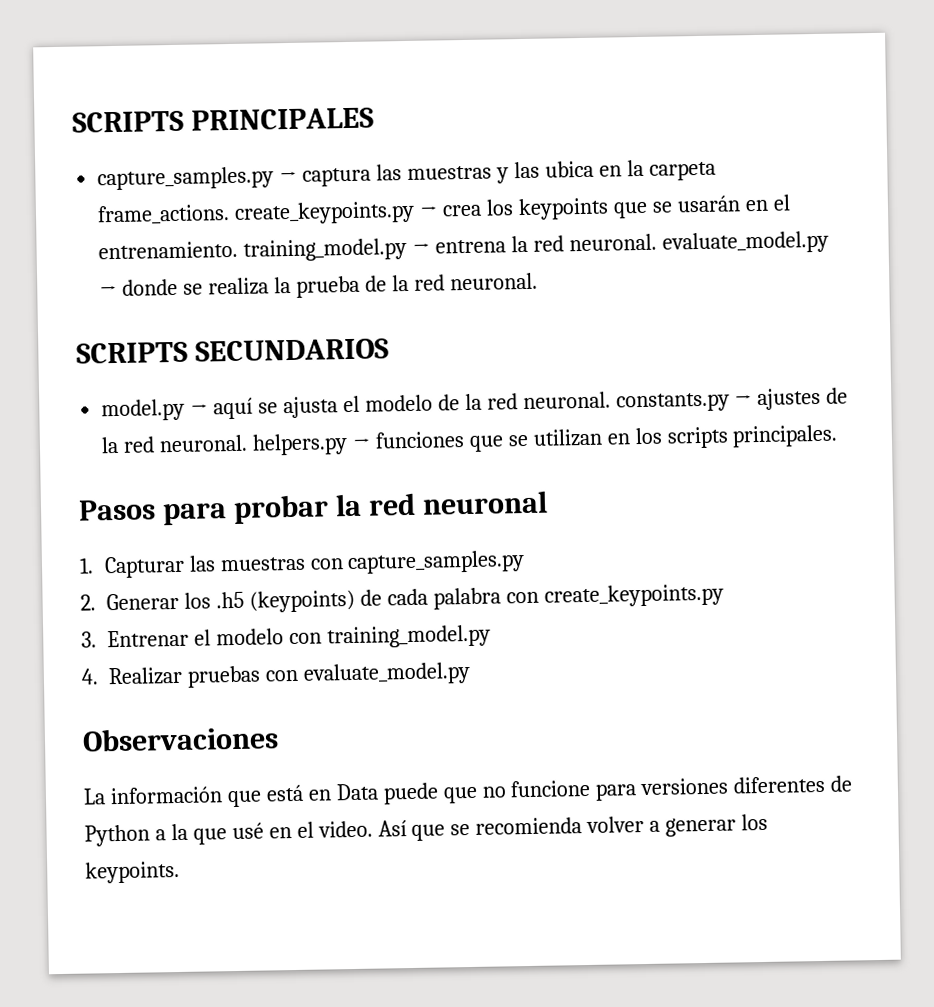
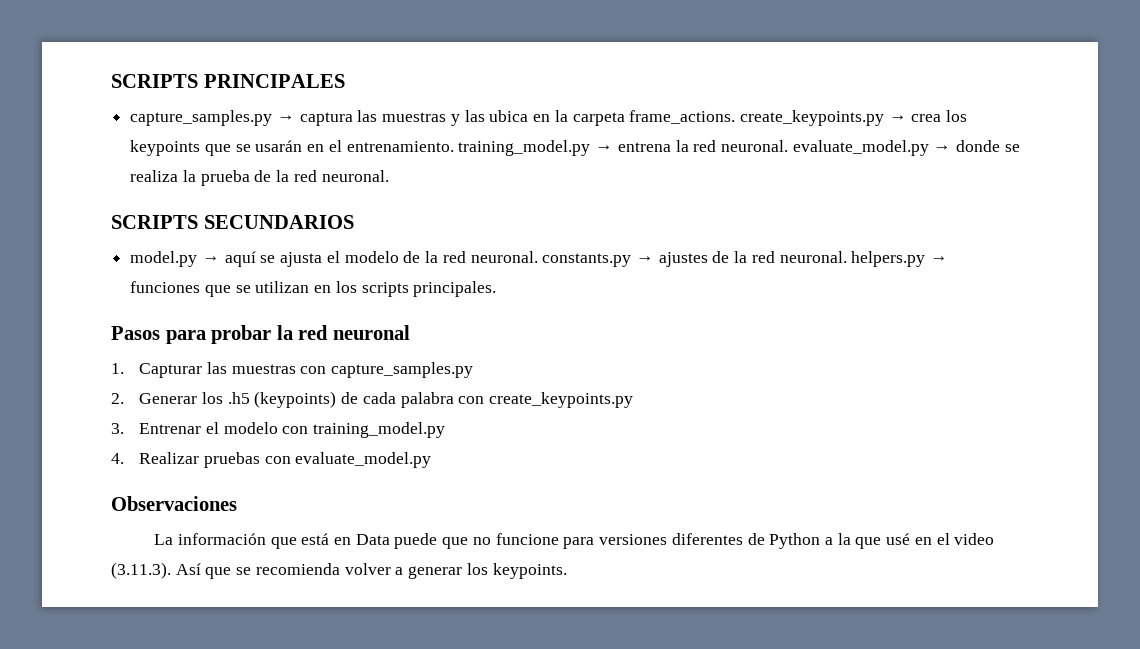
- La información que está en Data puede que no funcione para versiones diferentes de Python a la que usé en el video. Así que se recomienda volver a generar los keypoints.
+ La información que está en Data puede que no funcione para versiones diferentes de Python a la que usé en el video (3.11.3). Así que se recomienda volver a generar los keypoints.

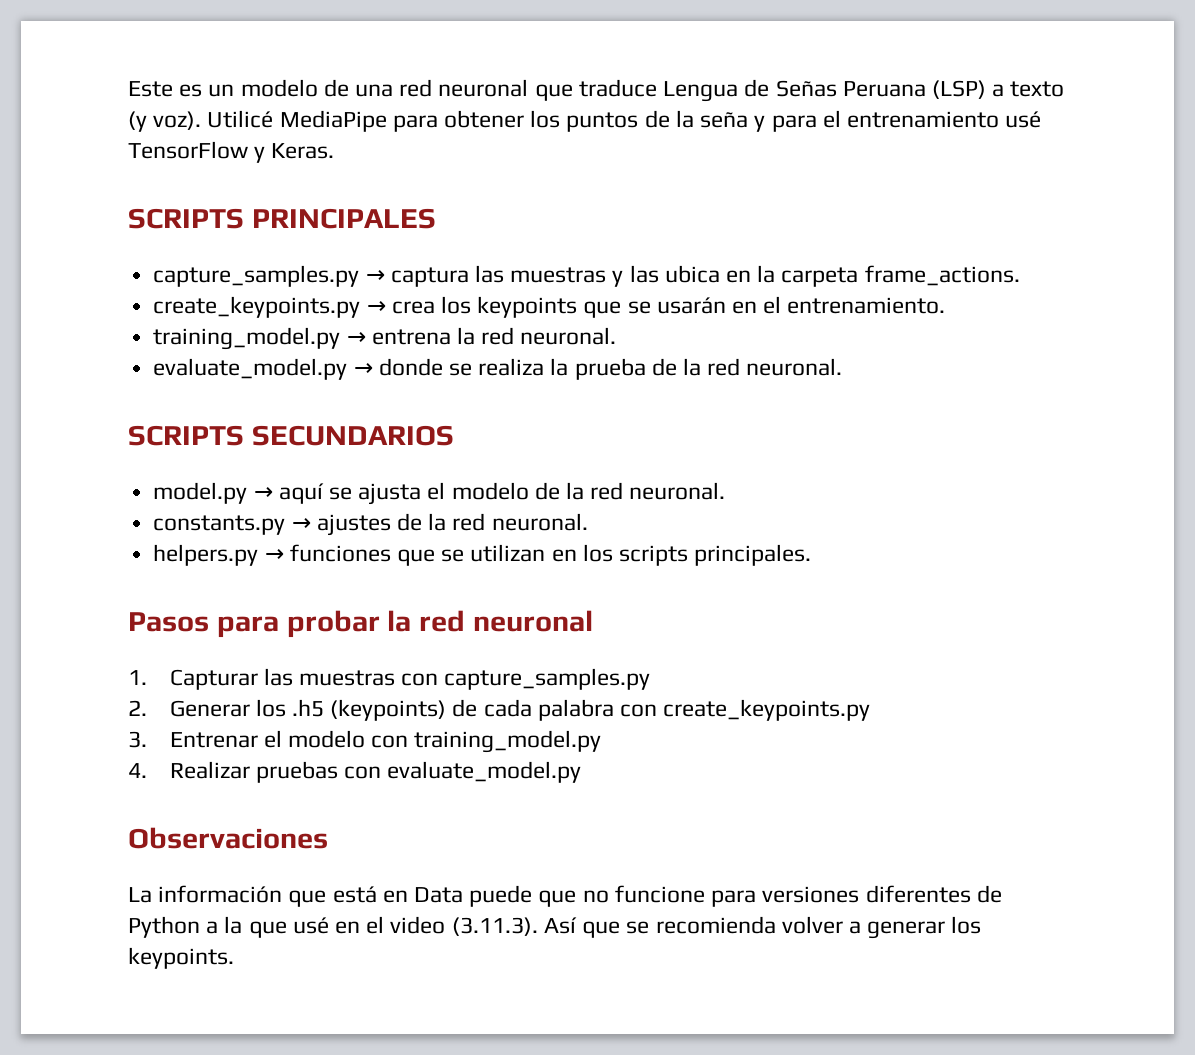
+ Este es un modelo de una red neuronal que traduce Lengua de Señas Peruana (LSP) a texto (y voz). Utilicé MediaPipe para obtener los puntos de la seña y para el entrenamiento usé TensorFlow y Keras.
- capture_samples.py → captura las muestras y las ubica en la carpeta frame_actions. create_keypoints.py → crea los keypoints que se usarán en el entrenamiento. training_model.py → entrena la red neuronal. evaluate_model.py → donde se realiza la prueba de la red neuronal.
+ capture_samples.py → captura las muestras y las ubica en la carpeta frame_actions.
+ create_keypoints.py → crea los keypoints que se usarán en el entrenamiento.
+ training_model.py → entrena la red neuronal.
+ evaluate_model.py → donde se realiza la prueba de la red neuronal.
- model.py → aquí se ajusta el modelo de la red neuronal. constants.py → ajustes de la red neuronal. helpers.py → funciones que se utilizan en los scripts principales.
+ model.py → aquí se ajusta el modelo de la red neuronal.
+ constants.py → ajustes de la red neuronal.
+ helpers.py → funciones que se utilizan en los scripts principales.

